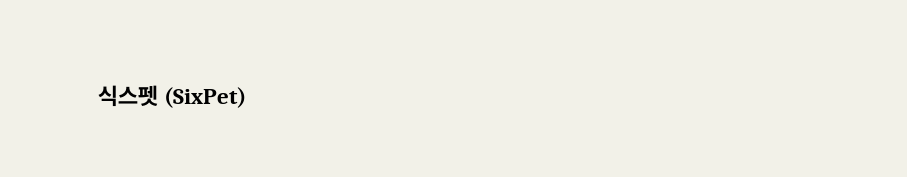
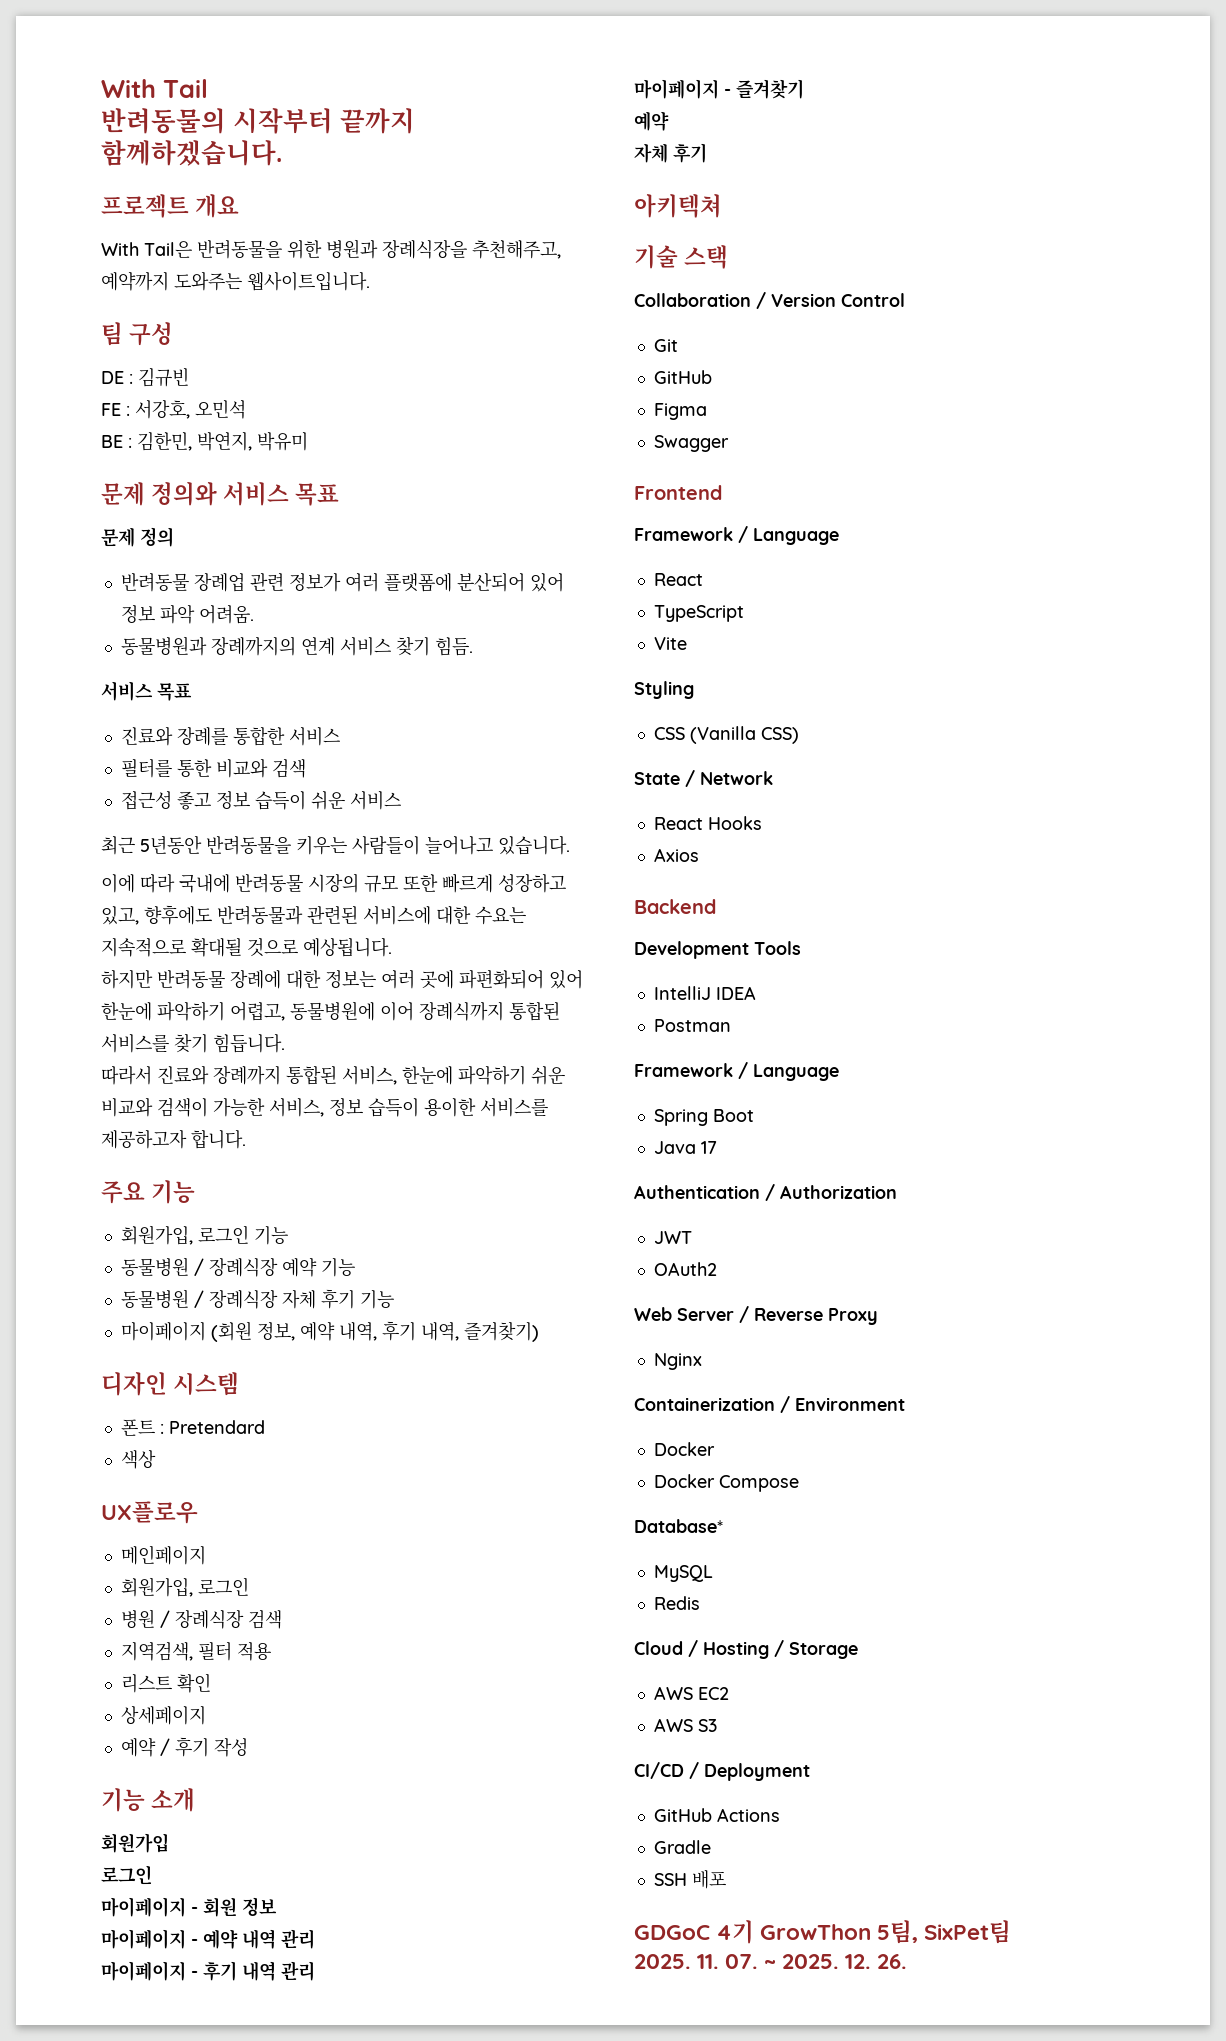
- 식스펫 (SixPet)
+ With Tail
+ 반려동물의 시작부터 끝까지 함께하겠습니다.
+ 프로젝트 개요
+ With Tail은 반려동물을 위한 병원과 장례식장을 추천해주고, 예약까지 도와주는 웹사이트입니다.
+ 팀 구성
+ DE : 김규빈
+ FE : 서강호, 오민석
+ BE : 김한민, 박연지, 박유미
+ 문제 정의와 서비스 목표
+ 문제 정의
+ 반려동물 장례업 관련 정보가 여러 플랫폼에 분산되어 있어 정보 파악 어려움.
+ 동물병원과 장례까지의 연계 서비스 찾기 힘듬.
+ 서비스 목표
+ 진료와 장례를 통합한 서비스
+ 필터를 통한 비교와 검색
+ 접근성 좋고 정보 습득이 쉬운 서비스
+ 최근 5년동안 반려동물을 키우는 사람들이 늘어나고 있습니다.
+ 이에 따라 국내에 반려동물 시장의 규모 또한 빠르게 성장하고 있고, 향후에도 반려동물과 관련된 서비스에 대한 수요는 지속적으로 확대될 것으로 예상됩니다.
+ 하지만 반려동물 장례에 대한 정보는 여러 곳에 파편화되어 있어 한눈에 파악하기 어렵고, 동물병원에 이어 장례식까지 통합된 서비스를 찾기 힘듭니다.
+ 따라서 진료와 장례까지 통합된 서비스, 한눈에 파악하기 쉬운 비교와 검색이 가능한 서비스, 정보 습득이 용이한 서비스를 제공하고자 합니다.
+ 주요 기능
+ 회원가입, 로그인 기능
+ 동물병원 / 장례식장 예약 기능
+ 동물병원 / 장례식장 자체 후기 기능
+ 마이페이지 (회원 정보, 예약 내역, 후기 내역, 즐겨찾기)
+ 디자인 시스템
+ 폰트 : Pretendard
+ 색상
+ UX플로우
+ 메인페이지
+ 회원가입, 로그인
+ 병원 / 장례식장 검색
+ 지역검색, 필터 적용
+ 리스트 확인
+ 상세페이지
+ 예약 / 후기 작성
+ 기능 소개
+ 회원가입
+ 로그인
+ 마이페이지 - 회원 정보
+ 마이페이지 - 예약 내역 관리
+ 마이페이지 - 후기 내역 관리
+ 마이페이지 - 즐겨찾기
+ 예약
+ 자체 후기
+ 아키텍쳐
+ 기술 스택
+ Collaboration / Version Control
+ Git
+ GitHub
+ Figma
+ Swagger
+ Frontend
+ Framework / Language
+ React
+ TypeScript
+ Vite
+ Styling
+ CSS (Vanilla CSS)
+ State / Network
+ React Hooks
+ Axios
+ Backend
+ Development Tools
+ IntelliJ IDEA
+ Postman
+ Framework / Language
+ Spring Boot
+ Java 17
+ Authentication / Authorization
+ JWT
+ OAuth2
+ Web Server / Reverse Proxy
+ Nginx
+ Containerization / Environment
+ Docker
+ Docker Compose
+ Database*
+ MySQL
+ Redis
+ Cloud / Hosting / Storage
+ AWS EC2
+ AWS S3
+ CI/CD / Deployment
+ GitHub Actions
+ Gradle
+ SSH 배포
+ GDGoC 4기 GrowThon 5팀, SixPet팀
+ 2025. 11. 07. ~ 2025. 12. 26.

